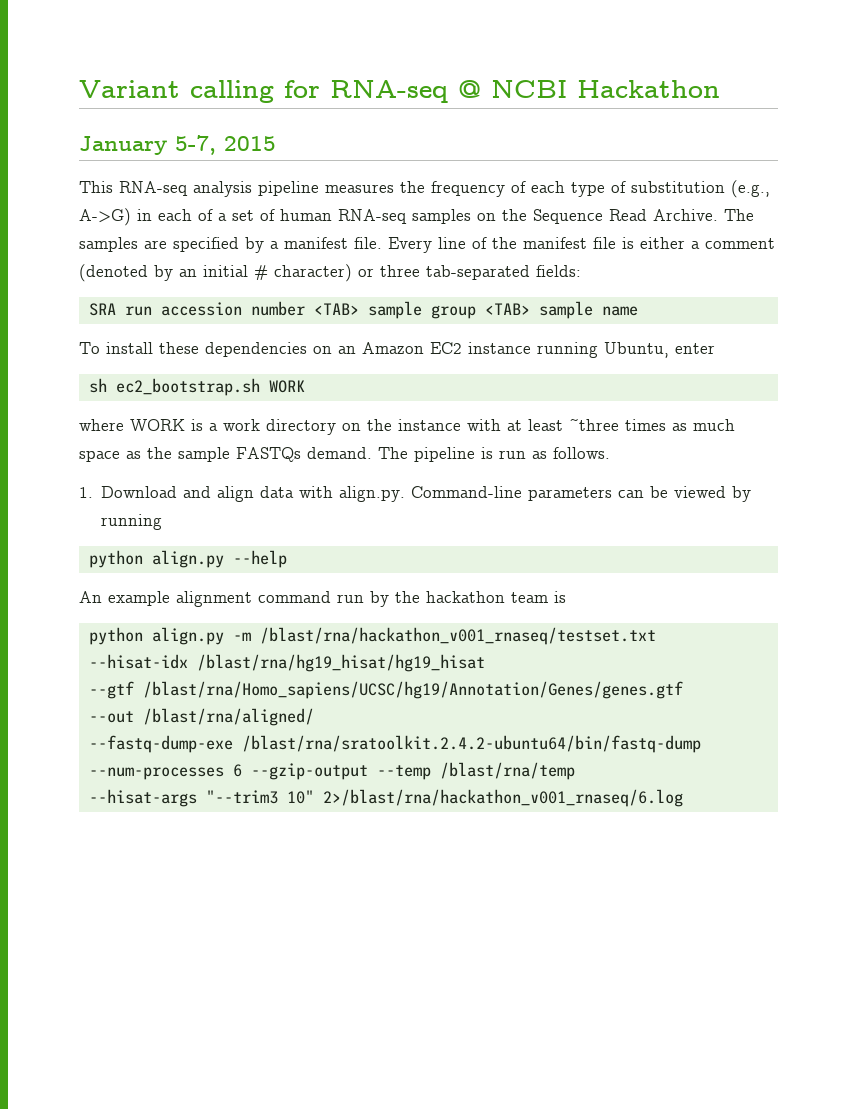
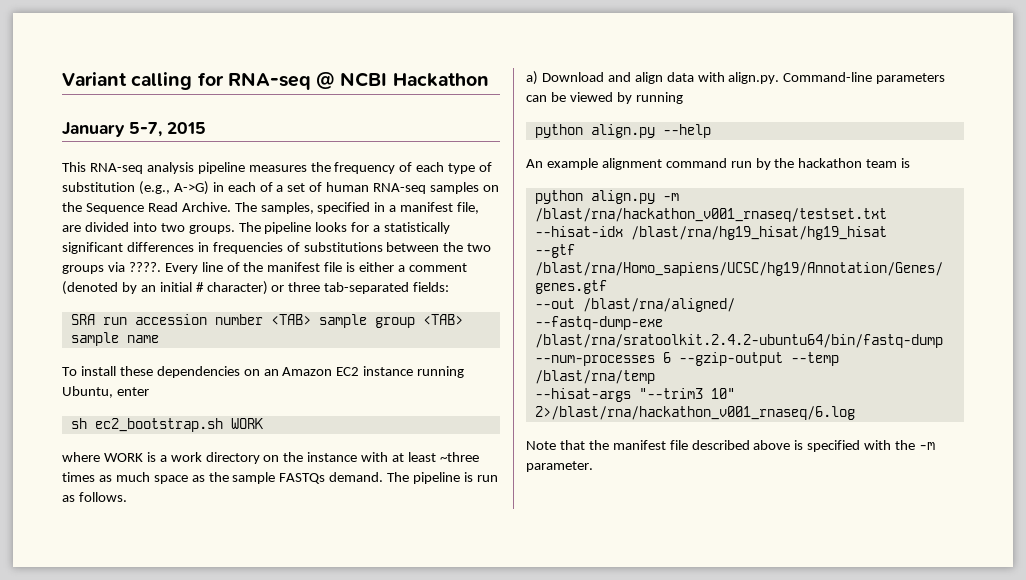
- The samples are specified by a manifest file.
+ The samples, specified in a manifest file, are divided into two groups. The pipeline looks for a statistically significant differences in frequencies of substitutions between the two groups via ????.
- 1. Download and align data with align.py. Command-line parameters can be viewed by running
+ a) Download and align data with align.py. Command-line parameters can be viewed by running
+ Note that the manifest file described above is specified with the -m parameter.

